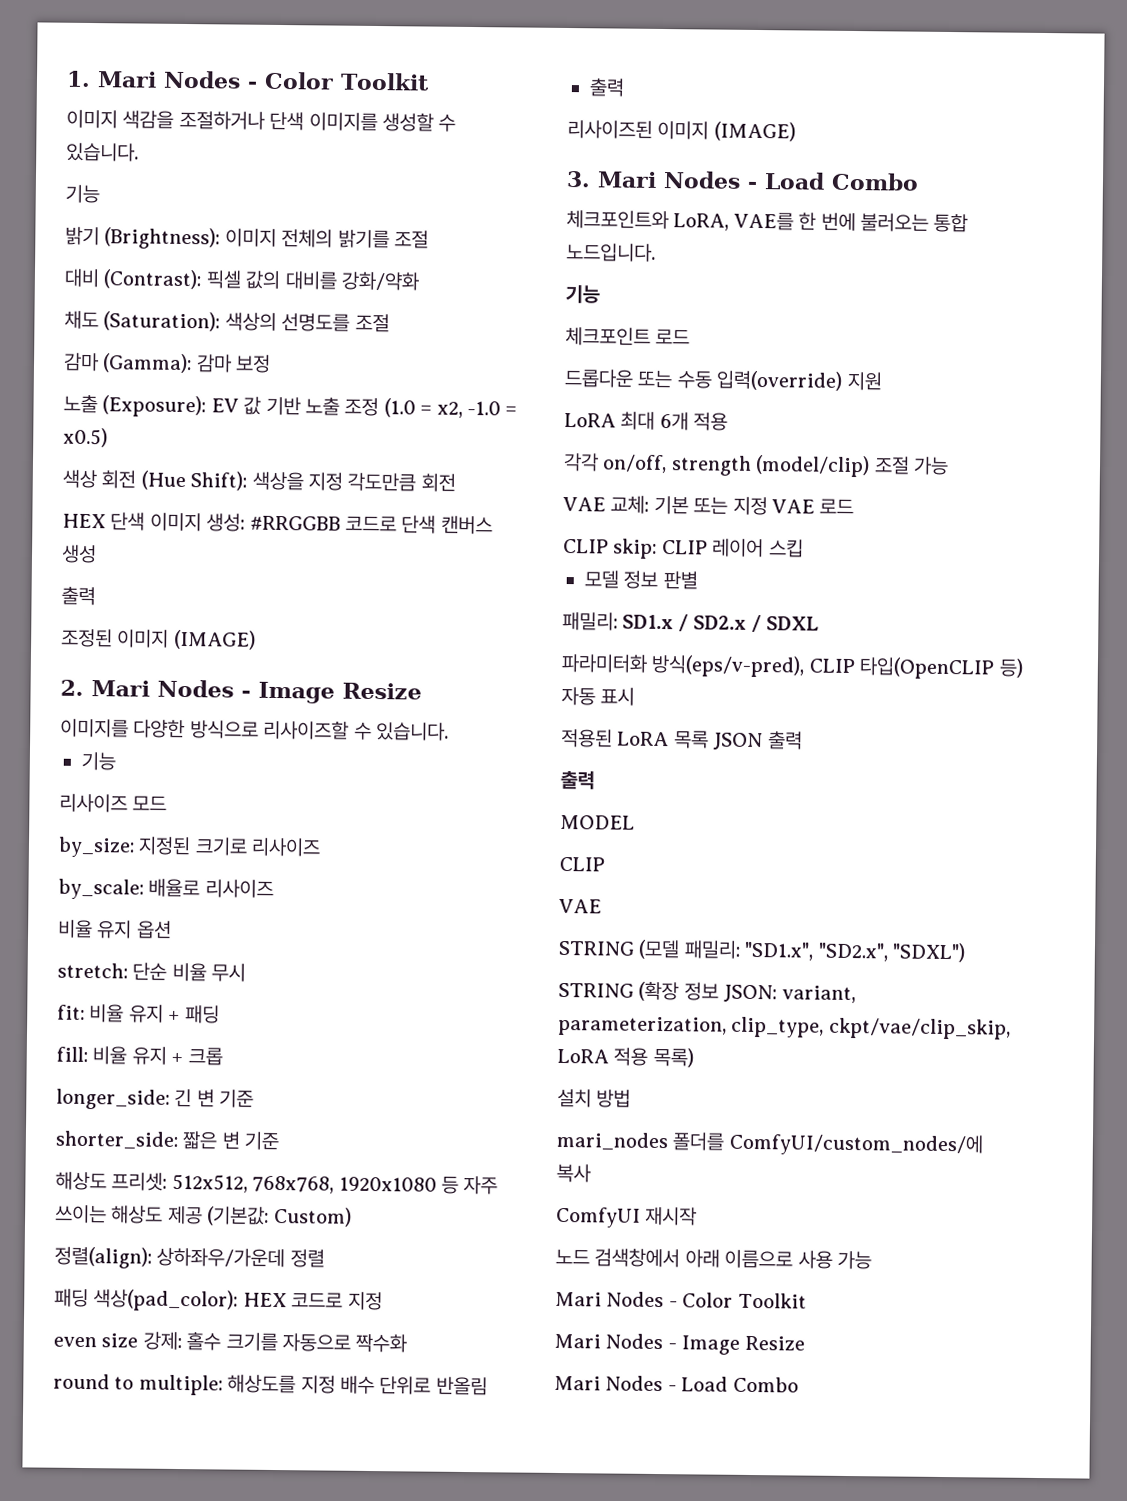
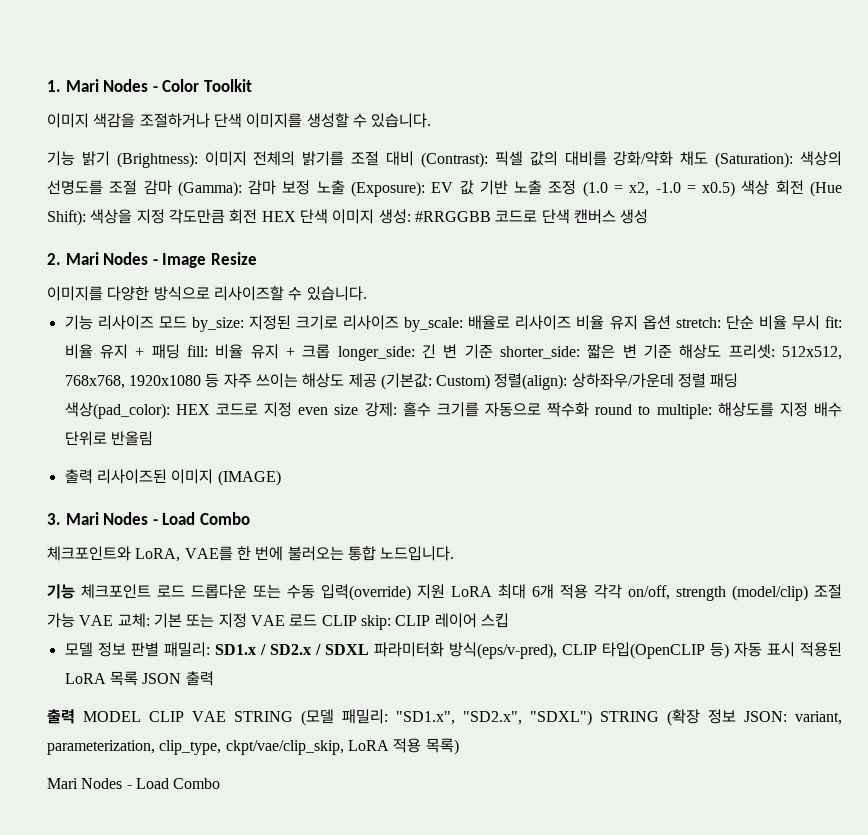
  이미지 색감을 조절하거나 단색 이미지를 생성할 수 있습니다.
- 기능
- 밝기 (Brightness): 이미지 전체의 밝기를 조절
- 대비 (Contrast): 픽셀 값의 대비를 강화/약화
- 채도 (Saturation): 색상의 선명도를 조절
- 감마 (Gamma): 감마 보정
- 노출 (Exposure): EV 값 기반 노출 조정 (1.0 = x2, -1.0 = x0.5)
- 색상 회전 (Hue Shift): 색상을 지정 각도만큼 회전
- HEX 단색 이미지 생성: #RRGGBB 코드로 단색 캔버스 생성
- 출력
- 조정된 이미지 (IMAGE)
+ 기능 밝기 (Brightness): 이미지 전체의 밝기를 조절 대비 (Contrast): 픽셀 값의 대비를 강화/약화 채도 (Saturation): 색상의 선명도를 조절 감마 (Gamma): 감마 보정 노출 (Exposure): EV 값 기반 노출 조정 (1.0 = x2, -1.0 = x0.5) 색상 회전 (Hue Shift): 색상을 지정 각도만큼 회전 HEX 단색 이미지 생성: #RRGGBB 코드로 단색 캔버스 생성
  이미지를 다양한 방식으로 리사이즈할 수 있습니다.
- 기능
- 리사이즈 모드
- by_size:
+ 기능 리사이즈 모드 by_size:
- 지정된 크기로 리사이즈
- by_scale:
+ 지정된 크기로 리사이즈 by_scale:
- 배율로 리사이즈
- 비율 유지 옵션
- stretch:
+ 배율로 리사이즈 비율 유지 옵션 stretch:
- 단순 비율 무시
- fit:
+ 단순 비율 무시 fit:
- 비율 유지 + 패딩
- fill:
+ 비율 유지 + 패딩 fill:
- 비율 유지 + 크롭
- longer_side:
+ 비율 유지 + 크롭 longer_side:
- 긴 변 기준
- shorter_side:
+ 긴 변 기준 shorter_side:
- 짧은 변 기준
- 해상도 프리셋:
+ 짧은 변 기준 해상도 프리셋:
- Custom)
- 정렬(align):
+ Custom) 정렬(align):
- 상하좌우/가운데 정렬
- 패딩 색상(pad_color):
+ 상하좌우/가운데 정렬 패딩 색상(pad_color):
- HEX 코드로 지정
- even size 강제:
+ HEX 코드로 지정 even size 강제:
- 홀수 크기를 자동으로 짝수화
- round to multiple:
+ 홀수 크기를 자동으로 짝수화 round to multiple:
  해상도를 지정 배수 단위로 반올림
- 출력
- 리사이즈된 이미지 (IMAGE)
+ 출력 리사이즈된 이미지 (IMAGE)
  체크포인트와 LoRA, VAE를 한 번에 불러오는 통합 노드입니다.
- 기능
- 체크포인트 로드
- 드롭다운 또는 수동 입력(override) 지원
- LoRA 최대 6개 적용
- 각각 on/off, strength (model/clip) 조절 가능
- VAE 교체: 기본 또는 지정 VAE 로드
- CLIP skip: CLIP 레이어 스킵
+ 기능 체크포인트 로드 드롭다운 또는 수동 입력(override) 지원 LoRA 최대 6개 적용 각각 on/off, strength (model/clip) 조절 가능 VAE 교체: 기본 또는 지정 VAE 로드 CLIP skip: CLIP 레이어 스킵
- 모델 정보 판별
- 패밀리: SD1.x / SD2.x / SDXL
- 파라미터화 방식(eps/v-pred), CLIP 타입(OpenCLIP 등) 자동 표시
- 적용된 LoRA 목록 JSON 출력
- 출력
- MODEL
- CLIP
- VAE
- STRING (모델 패밀리: "SD1.x", "SD2.x", "SDXL")
- STRING (확장 정보 JSON: variant, parameterization, clip_type, ckpt/vae/clip_skip, LoRA 적용 목록)
+ 모델 정보 판별 패밀리: SD1.x / SD2.x / SDXL 파라미터화 방식(eps/v-pred), CLIP 타입(OpenCLIP 등) 자동 표시 적용된 LoRA 목록 JSON 출력
+ 출력 MODEL CLIP VAE STRING (모델 패밀리: "SD1.x", "SD2.x", "SDXL") STRING (확장 정보 JSON: variant, parameterization, clip_type, ckpt/vae/clip_skip, LoRA 적용 목록)
- 설치 방법
- mari_nodes 폴더를 ComfyUI/custom_nodes/에 복사
- ComfyUI 재시작
- 노드 검색창에서 아래 이름으로 사용 가능
- Mari Nodes - Color Toolkit
- Mari Nodes - Image Resize

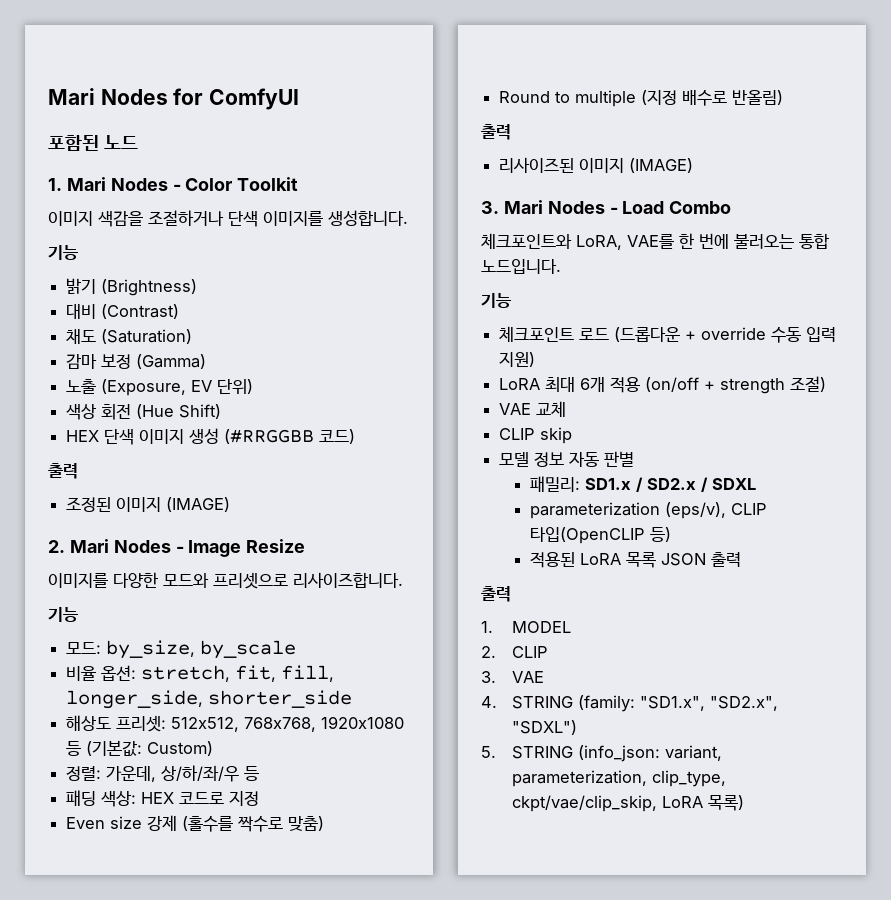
+ Mari Nodes for ComfyUI
+ 포함된 노드
- 이미지 색감을 조절하거나 단색 이미지를 생성할 수 있습니다.
- 기능 밝기 (Brightness): 이미지 전체의 밝기를 조절 대비 (Contrast): 픽셀 값의 대비를 강화/약화 채도 (Saturation): 색상의 선명도를 조절 감마 (Gamma): 감마 보정 노출 (Exposure): EV 값 기반 노출 조정 (1.0 = x2, -1.0 = x0.5) 색상 회전 (Hue Shift): 색상을 지정 각도만큼 회전 HEX 단색 이미지 생성: #RRGGBB 코드로 단색 캔버스 생성
+ 이미지 색감을 조절하거나 단색 이미지를 생성합니다.
+ 기능
+ 밝기 (Brightness)
+ 대비 (Contrast)
+ 채도 (Saturation)
+ 감마 보정 (Gamma)
+ 노출 (Exposure, EV 단위)
+ 색상 회전 (Hue Shift)
+ HEX 단색 이미지 생성 (#RRGGBB 코드)
+ 출력
+ 조정된 이미지 (IMAGE)
- 이미지를 다양한 방식으로 리사이즈할 수 있습니다.
- 기능 리사이즈 모드 by_size: 지정된 크기로 리사이즈 by_scale: 배율로 리사이즈 비율 유지 옵션 stretch: 단순 비율 무시 fit: 비율 유지 + 패딩 fill: 비율 유지 + 크롭 longer_side: 긴 변 기준 shorter_side: 짧은 변 기준 해상도 프리셋: 512x512, 768x768, 1920x1080 등 자주 쓰이는 해상도 제공 (기본값: Custom) 정렬(align): 상하좌우/가운데 정렬 패딩 색상(pad_color): HEX 코드로 지정 even size 강제: 홀수 크기를 자동으로 짝수화 round to multiple: 해상도를 지정 배수 단위로 반올림
- 출력 리사이즈된 이미지 (IMAGE)
+ 이미지를 다양한 모드와 프리셋으로 리사이즈합니다.
+ 기능
+ 모드: by_size, by_scale
+ 비율 옵션: stretch, fit, fill, longer_side, shorter_side
+ 해상도 프리셋: 512x512, 768x768, 1920x1080 등 (기본값: Custom)
+ 정렬: 가운데, 상/하/좌/우 등
+ 패딩 색상: HEX 코드로 지정
+ Even size 강제 (홀수를 짝수로 맞춤)
+ Round to multiple (지정 배수로 반올림)
+ 출력
+ 리사이즈된 이미지 (IMAGE)
  체크포인트와 LoRA, VAE를 한 번에 불러오는 통합 노드입니다.
- 기능 체크포인트 로드 드롭다운 또는 수동 입력(override) 지원 LoRA 최대 6개 적용 각각 on/off, strength (model/clip) 조절 가능 VAE 교체: 기본 또는 지정 VAE 로드 CLIP skip: CLIP 레이어 스킵
+ 기능
+ 체크포인트 로드 (드롭다운 + override 수동 입력 지원)
+ LoRA 최대 6개 적용 (on/off + strength 조절)
+ VAE 교체
+ CLIP skip
- 모델 정보 판별 패밀리: SD1.x / SD2.x / SDXL 파라미터화 방식(eps/v-pred), CLIP 타입(OpenCLIP 등) 자동 표시 적용된 LoRA 목록 JSON 출력
- 출력 MODEL CLIP VAE STRING (모델 패밀리: "SD1.x", "SD2.x", "SDXL") STRING (확장 정보 JSON: variant, parameterization, clip_type, ckpt/vae/clip_skip, LoRA 적용 목록)
- Mari Nodes - Load Combo
+ 모델 정보 자동 판별
+ 패밀리: SD1.x / SD2.x / SDXL
+ parameterization (eps/v), CLIP 타입(OpenCLIP 등)
+ 적용된 LoRA 목록 JSON 출력
+ 출력
+ 1. MODEL
+ 2. CLIP
+ 3. VAE
+ 4. STRING (family: "SD1.x", "SD2.x", "SDXL")
+ 5. STRING (info_json: variant, parameterization, clip_type, ckpt/vae/clip_skip, LoRA 목록)

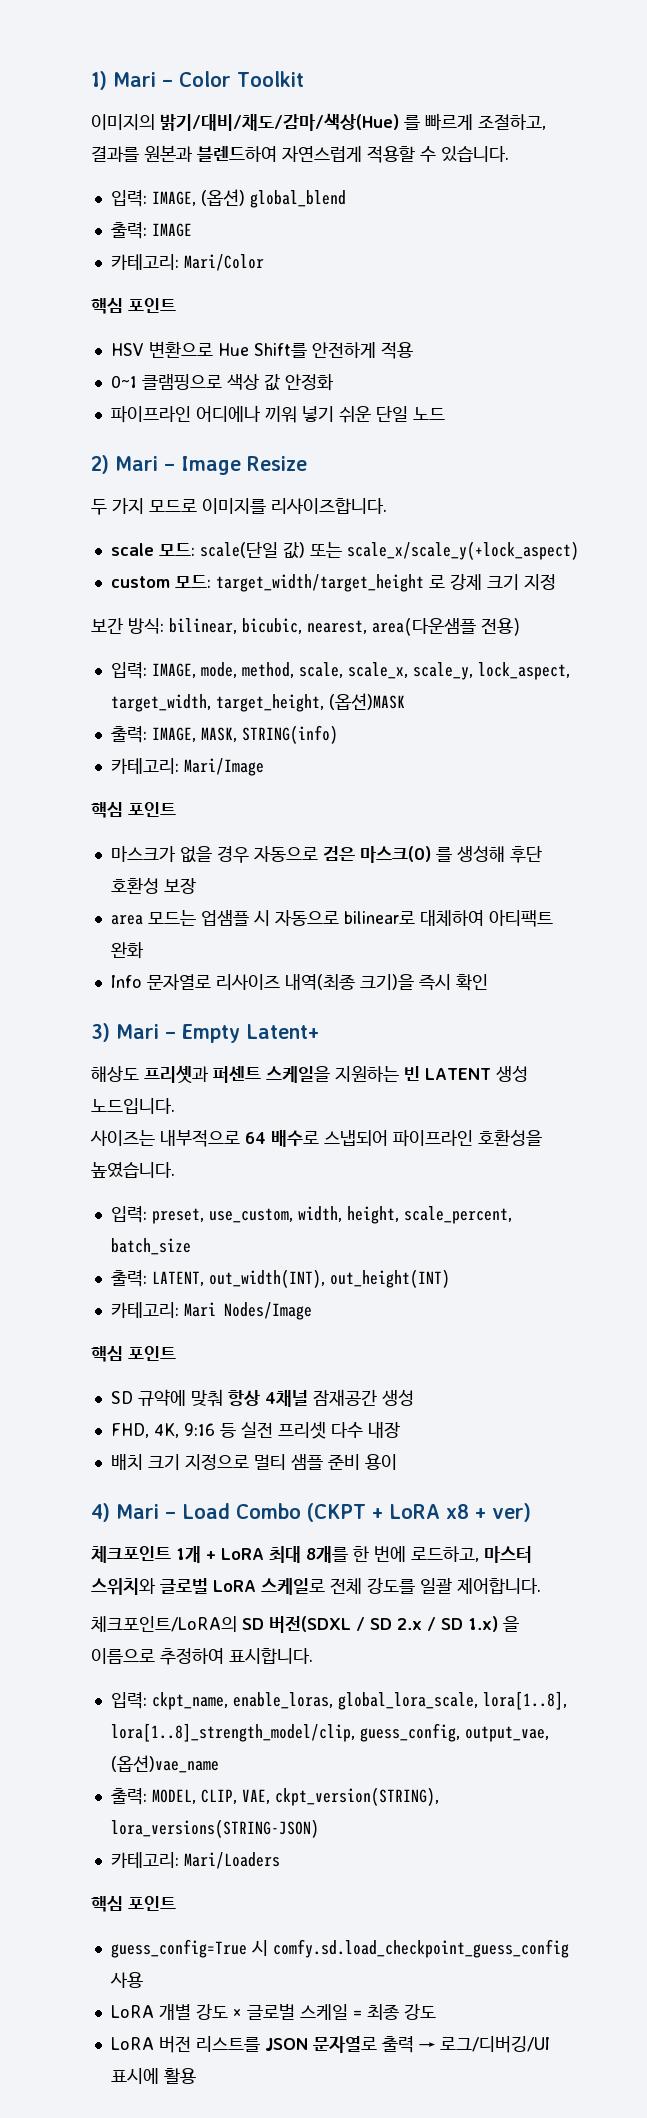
- Mari Nodes for ComfyUI
- 포함된 노드
- 1. Mari Nodes - Color Toolkit
- 이미지 색감을 조절하거나 단색 이미지를 생성합니다.
- 기능
- 밝기 (Brightness)
- 대비 (Contrast)
- 채도 (Saturation)
- 감마 보정 (Gamma)
- 노출 (Exposure, EV 단위)
- 색상 회전 (Hue Shift)
- HEX 단색 이미지 생성 (#RRGGBB 코드)
- 출력
- 조정된 이미지 (IMAGE)
- 2. Mari Nodes - Image Resize
- 이미지를 다양한 모드와 프리셋으로 리사이즈합니다.
- 기능
- 모드: by_size, by_scale
- 비율 옵션: stretch, fit, fill, longer_side, shorter_side
- 해상도 프리셋: 512x512, 768x768, 1920x1080 등 (기본값: Custom)
- 정렬: 가운데, 상/하/좌/우 등
- 패딩 색상: HEX 코드로 지정
- Even size 강제 (홀수를 짝수로 맞춤)
- Round to multiple (지정 배수로 반올림)
- 출력
- 리사이즈된 이미지 (IMAGE)
- 3. Mari Nodes - Load Combo
- 체크포인트와 LoRA, VAE를 한 번에 불러오는 통합 노드입니다.
- 기능
- 체크포인트 로드 (드롭다운 + override 수동 입력 지원)
- LoRA 최대 6개 적용 (on/off + strength 조절)
- VAE 교체
- CLIP skip
- 모델 정보 자동 판별
- 패밀리: SD1.x / SD2.x / SDXL
- parameterization (eps/v), CLIP 타입(OpenCLIP 등)
- 적용된 LoRA 목록 JSON 출력
- 출력
- 1. MODEL
- 2. CLIP
- 3. VAE
- 4. STRING (family: "SD1.x", "SD2.x", "SDXL")
- 5. STRING (info_json: variant, parameterization, clip_type, ckpt/vae/clip_skip, LoRA 목록)
+ 1) Mari – Color Toolkit
+ 이미지의 밝기/대비/채도/감마/색상(Hue) 를 빠르게 조절하고, 결과를 원본과 블렌드하여 자연스럽게 적용할 수 있습니다.
+ 입력: IMAGE, (옵션) global_blend
+ 출력: IMAGE
+ 카테고리: Mari/Color
+ 핵심 포인트
+ HSV 변환으로 Hue Shift를 안전하게 적용
+ 0~1 클램핑으로 색상 값 안정화
+ 파이프라인 어디에나 끼워 넣기 쉬운 단일 노드
+ 2) Mari – Image Resize
+ 두 가지 모드로 이미지를 리사이즈합니다.
+ scale 모드: scale(단일 값) 또는 scale_x/scale_y(+lock_aspect)
+ custom 모드: target_width/target_height 로 강제 크기 지정
+ 보간 방식: bilinear, bicubic, nearest, area(다운샘플 전용)
+ 입력: IMAGE, mode, method, scale, scale_x, scale_y, lock_aspect, target_width, target_height, (옵션)MASK
+ 출력: IMAGE, MASK, STRING(info)
+ 카테고리: Mari/Image
+ 핵심 포인트
+ 마스크가 없을 경우 자동으로 검은 마스크(0) 를 생성해 후단 호환성 보장
+ area 모드는 업샘플 시 자동으로 bilinear로 대체하여 아티팩트 완화
+ Info 문자열로 리사이즈 내역(최종 크기)을 즉시 확인
+ 3) Mari – Empty Latent+
+ 해상도 프리셋과 퍼센트 스케일을 지원하는 빈 LATENT 생성 노드입니다.
+ 사이즈는 내부적으로 64 배수로 스냅되어 파이프라인 호환성을 높였습니다.
+ 입력: preset, use_custom, width, height, scale_percent, batch_size
+ 출력: LATENT, out_width(INT), out_height(INT)
+ 카테고리: Mari Nodes/Image
+ 핵심 포인트
+ SD 규약에 맞춰 항상 4채널 잠재공간 생성
+ FHD, 4K, 9:16 등 실전 프리셋 다수 내장
+ 배치 크기 지정으로 멀티 샘플 준비 용이
+ 4) Mari – Load Combo (CKPT + LoRA x8 + ver)
+ 체크포인트 1개 + LoRA 최대 8개를 한 번에 로드하고, 마스터 스위치와 글로벌 LoRA 스케일로 전체 강도를 일괄 제어합니다.
+ 체크포인트/LoRA의 SD 버전(SDXL / SD 2.x / SD 1.x) 을 이름으로 추정하여 표시합니다.
+ 입력: ckpt_name, enable_loras, global_lora_scale, lora[1..8], lora[1..8]_strength_model/clip, guess_config, output_vae, (옵션)vae_name
+ 출력: MODEL, CLIP, VAE, ckpt_version(STRING), lora_versions(STRING-JSON)
+ 카테고리: Mari/Loaders
+ 핵심 포인트
+ guess_config=True 시 comfy.sd.load_checkpoint_guess_config 사용
+ LoRA 개별 강도 × 글로벌 스케일 = 최종 강도
+ LoRA 버전 리스트를 JSON 문자열로 출력 → 로그/디버깅/UI 표시에 활용

